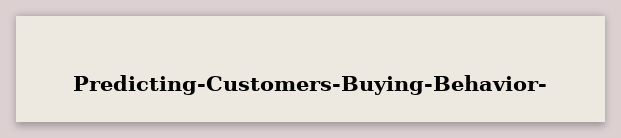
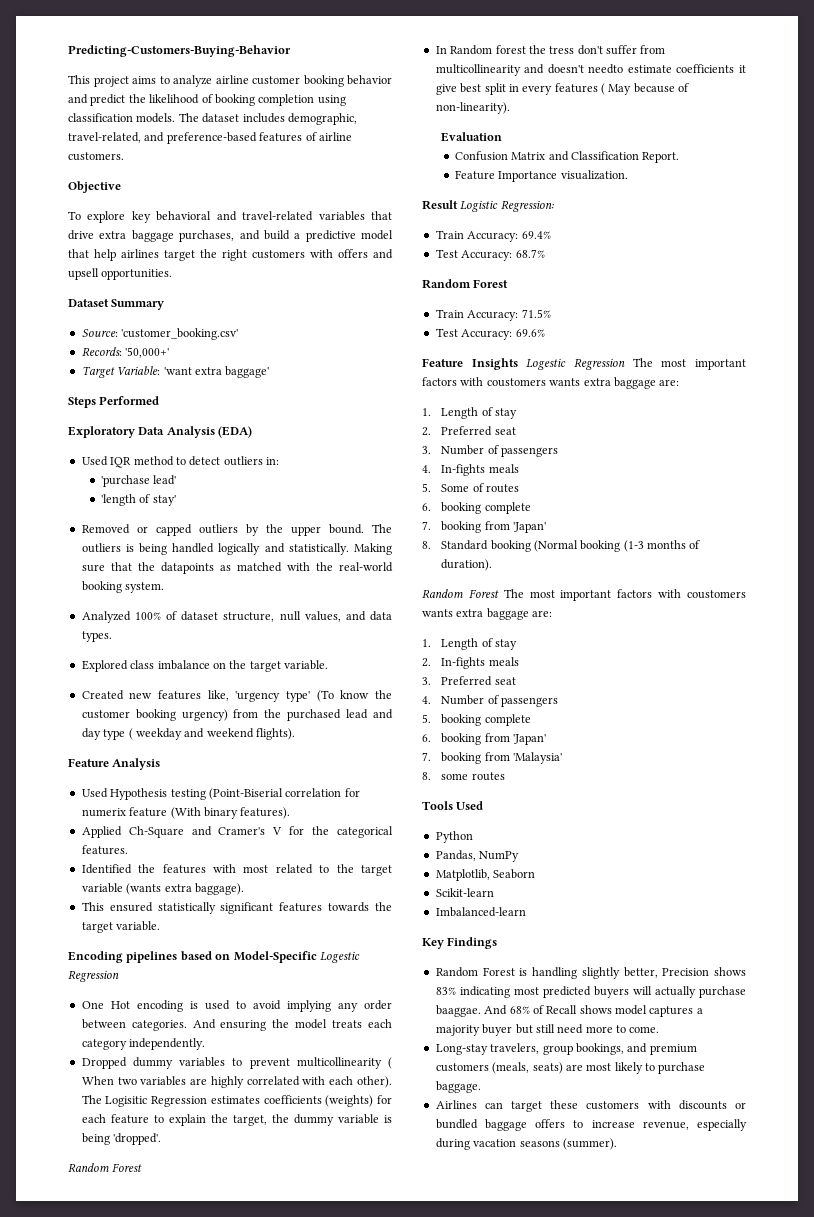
- Predicting-Customers-Buying-Behavior-
+ Predicting-Customers-Buying-Behavior
+ This project aims to analyze airline customer booking behavior and predict the likelihood of booking completion using classification models. The dataset includes demographic, travel-related, and preference-based features of airline customers.
+ Objective
+ To explore key behavioral and travel-related variables that drive extra baggage purchases, and build a predictive model that help airlines target the right customers with offers and upsell opportunities.
+ Dataset Summary
+ Source: 'customer_booking.csv'
+ Records: '50,000+'
+ Target Variable: 'want extra baggage'
+ Steps Performed
+ Exploratory Data Analysis (EDA)
+ Used IQR method to detect outliers in:
+ 'purchase lead'
+ 'length of stay'
+ Removed or capped outliers by the upper bound. The outliers is being handled logically and statistically. Making sure that the datapoints as matched with the real-world booking system.
+ Analyzed 100% of dataset structure, null values, and data types.
+ Explored class imbalance on the target variable.
+ Created new features like, 'urgency type' (To know the customer booking urgency) from the purchased lead and day type ( weekday and weekend flights).
+ Feature Analysis
+ Used Hypothesis testing (Point-Biserial correlation for numerix feature (With binary features).
+ Applied Ch-Square and Cramer's V for the categorical features.
+ Identified the features with most related to the target variable (wants extra baggage).
+ This ensured statistically significant features towards the target variable.
+ Encoding pipelines based on Model-Specific Logestic Regression
+ One Hot encoding is used to avoid implying any order between categories. And ensuring the model treats each category independently.
+ Dropped dummy variables to prevent multicollinearity ( When two variables are highly correlated with each other). The Logisitic Regression estimates coefficients (weights) for each feature to explain the target, the dummy variable is being 'dropped'.
+ Random Forest
+ In Random forest the tress don't suffer from multicollinearity and doesn't needto estimate coefficients it give best split in every features ( May because of non-linearity).
+ Evaluation
+ Confusion Matrix and Classification Report.
+ Feature Importance visualization.
+ Result Logistic Regression:
+ Train Accuracy: 69.4%
+ Test Accuracy: 68.7%
+ Random Forest
+ Train Accuracy: 71.5%
+ Test Accuracy: 69.6%
+ Feature Insights Logestic Regression The most important factors with coustomers wants extra baggage are:
+ 1. Length of stay
+ 2. Preferred seat
+ 3. Number of passengers
+ 4. In-fights meals
+ 5. Some of routes
+ 6. booking complete
+ 7. booking from 'Japan'
+ 8. Standard booking (Normal booking (1-3 months of duration).
+ Random Forest The most important factors with coustomers wants extra baggage are:
+ 1. Length of stay
+ 2. In-fights meals
+ 3. Preferred seat
+ 4. Number of passengers
+ 5. booking complete
+ 6. booking from 'Japan'
+ 7. booking from 'Malaysia'
+ 8. some routes
+ Tools Used
+ Python
+ Pandas, NumPy
+ Matplotlib, Seaborn
+ Scikit-learn
+ Imbalanced-learn
+ Key Findings
+ Random Forest is handling slightly better, Precision shows 83% indicating most predicted buyers will actually purchase baaggae. And 68% of Recall shows model captures a majority buyer but still need more to come.
+ Long-stay travelers, group bookings, and premium customers (meals, seats) are most likely to purchase baggage.
+ Airlines can target these customers with discounts or bundled baggage offers to increase revenue, especially during vacation seasons (summer).

